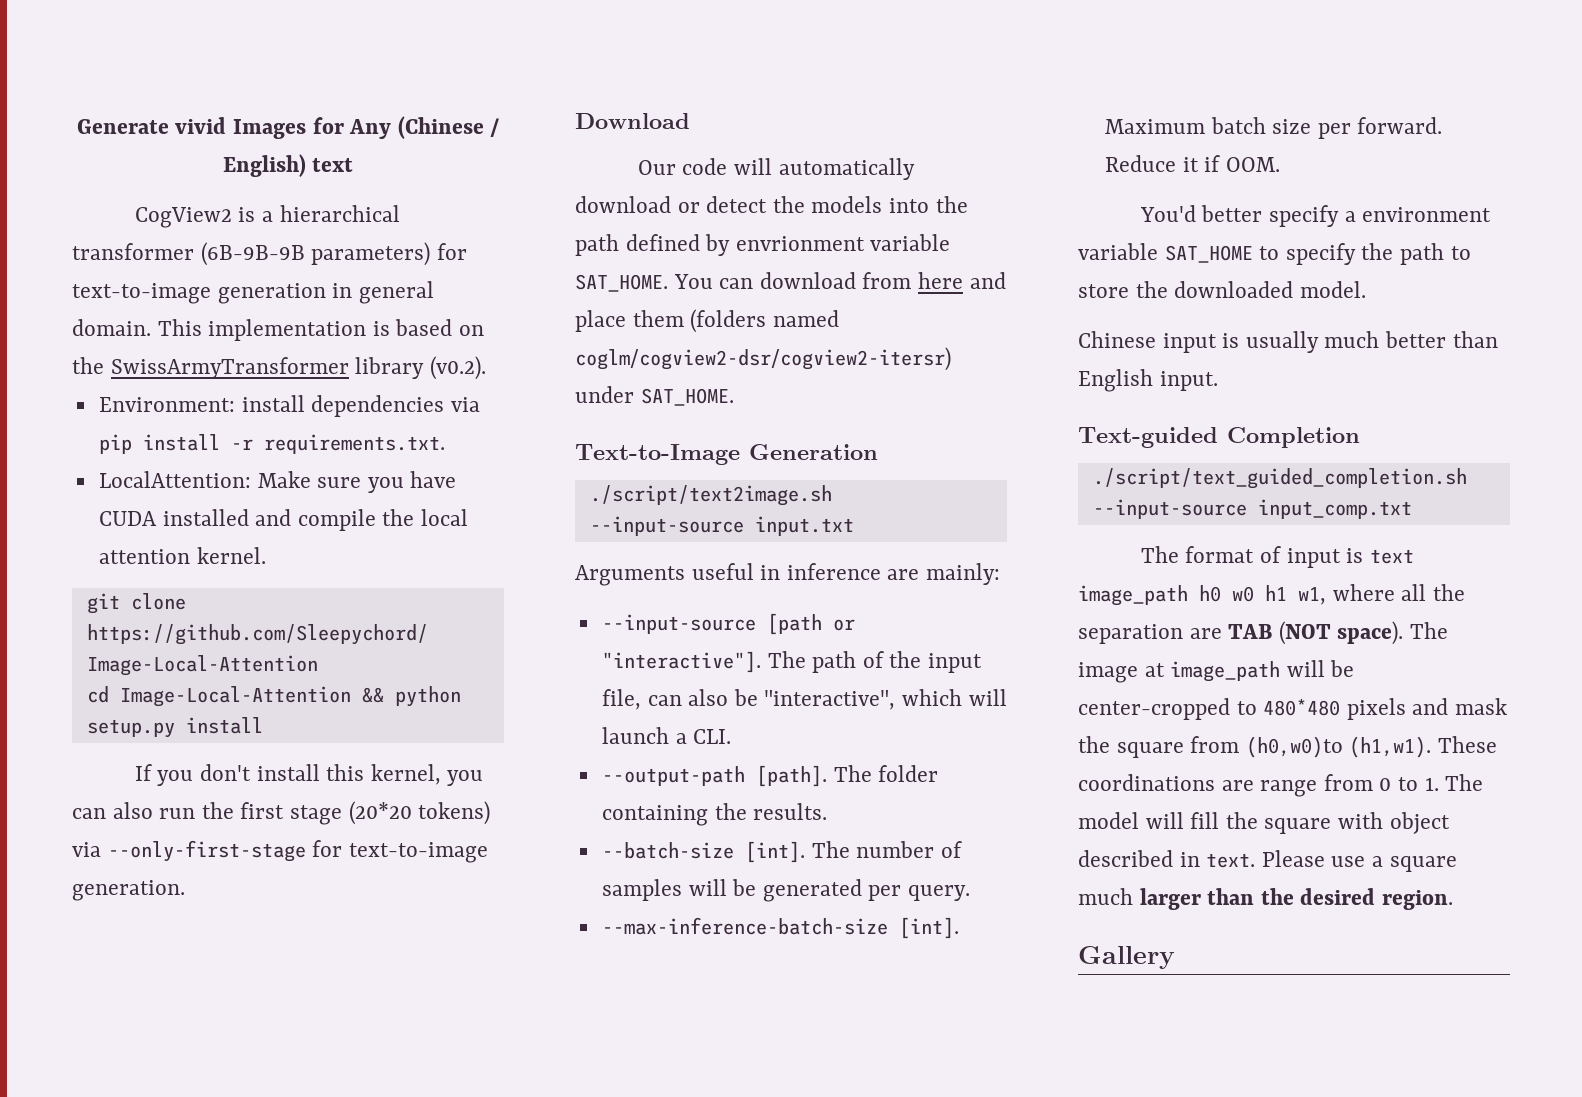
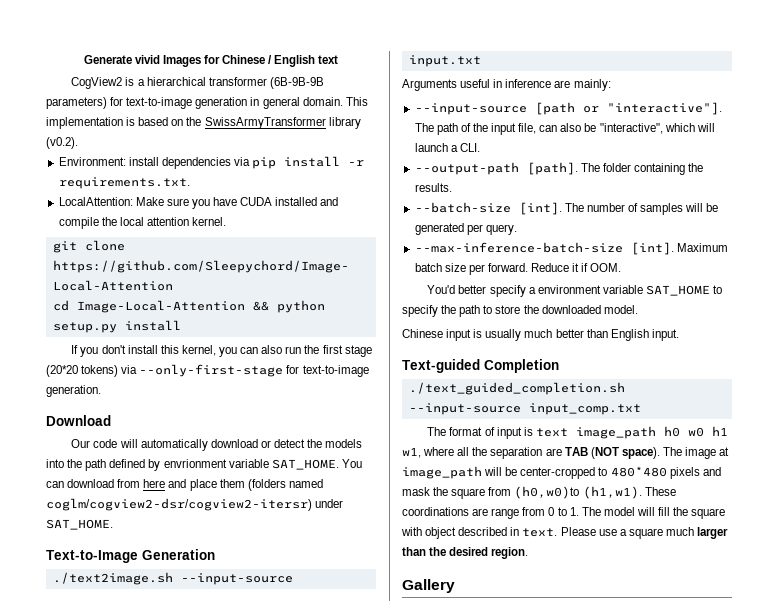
- Generate vivid Images for Any (Chinese / English) text
+ Generate vivid Images for Chinese / English text
- ./script/text2image.sh --input-source input.txt
+ ./text2image.sh --input-source input.txt
- ./script/text_guided_completion.sh --input-source input_comp.txt
+ ./text_guided_completion.sh --input-source input_comp.txt

